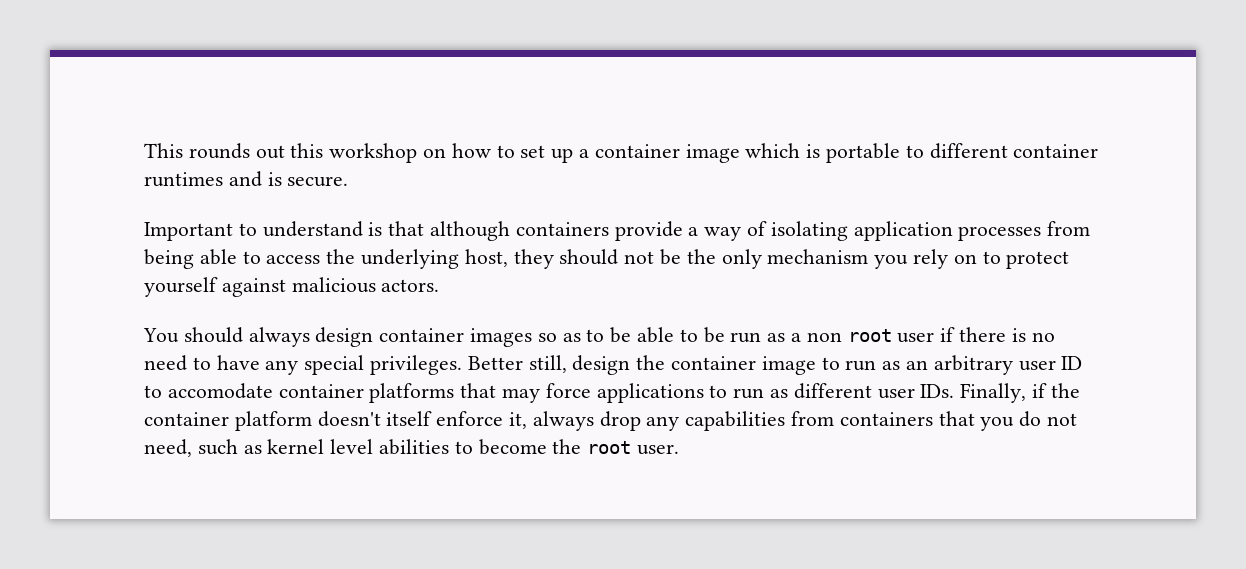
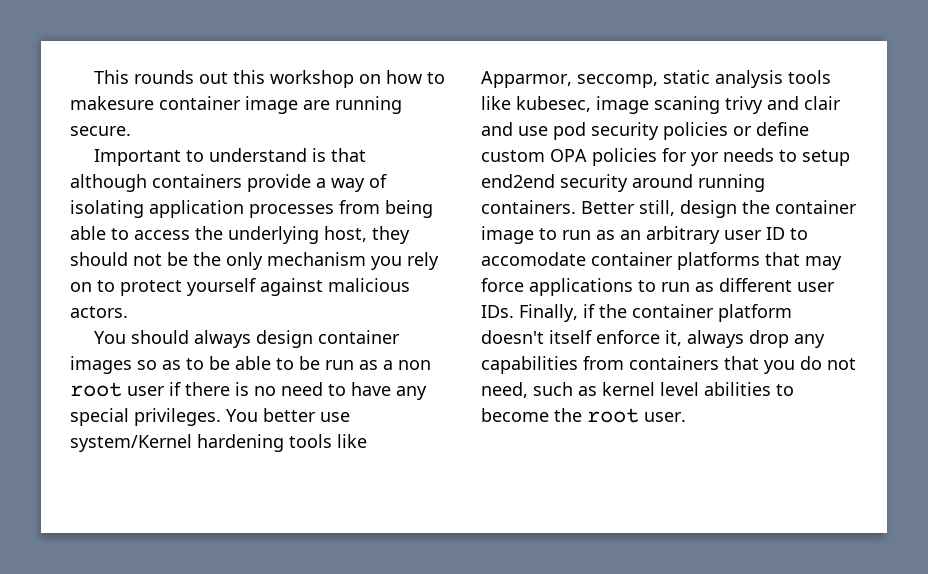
- This rounds out this workshop on how to set up a container image which is portable to different container runtimes and is secure.
+ This rounds out this workshop on how to makesure container image are running secure.
+ You better use system/Kernel hardening tools like Apparmor, seccomp, static analysis tools like kubesec, image scaning trivy and clair and use pod security policies or define custom OPA policies for yor needs to setup end2end security around running containers.

